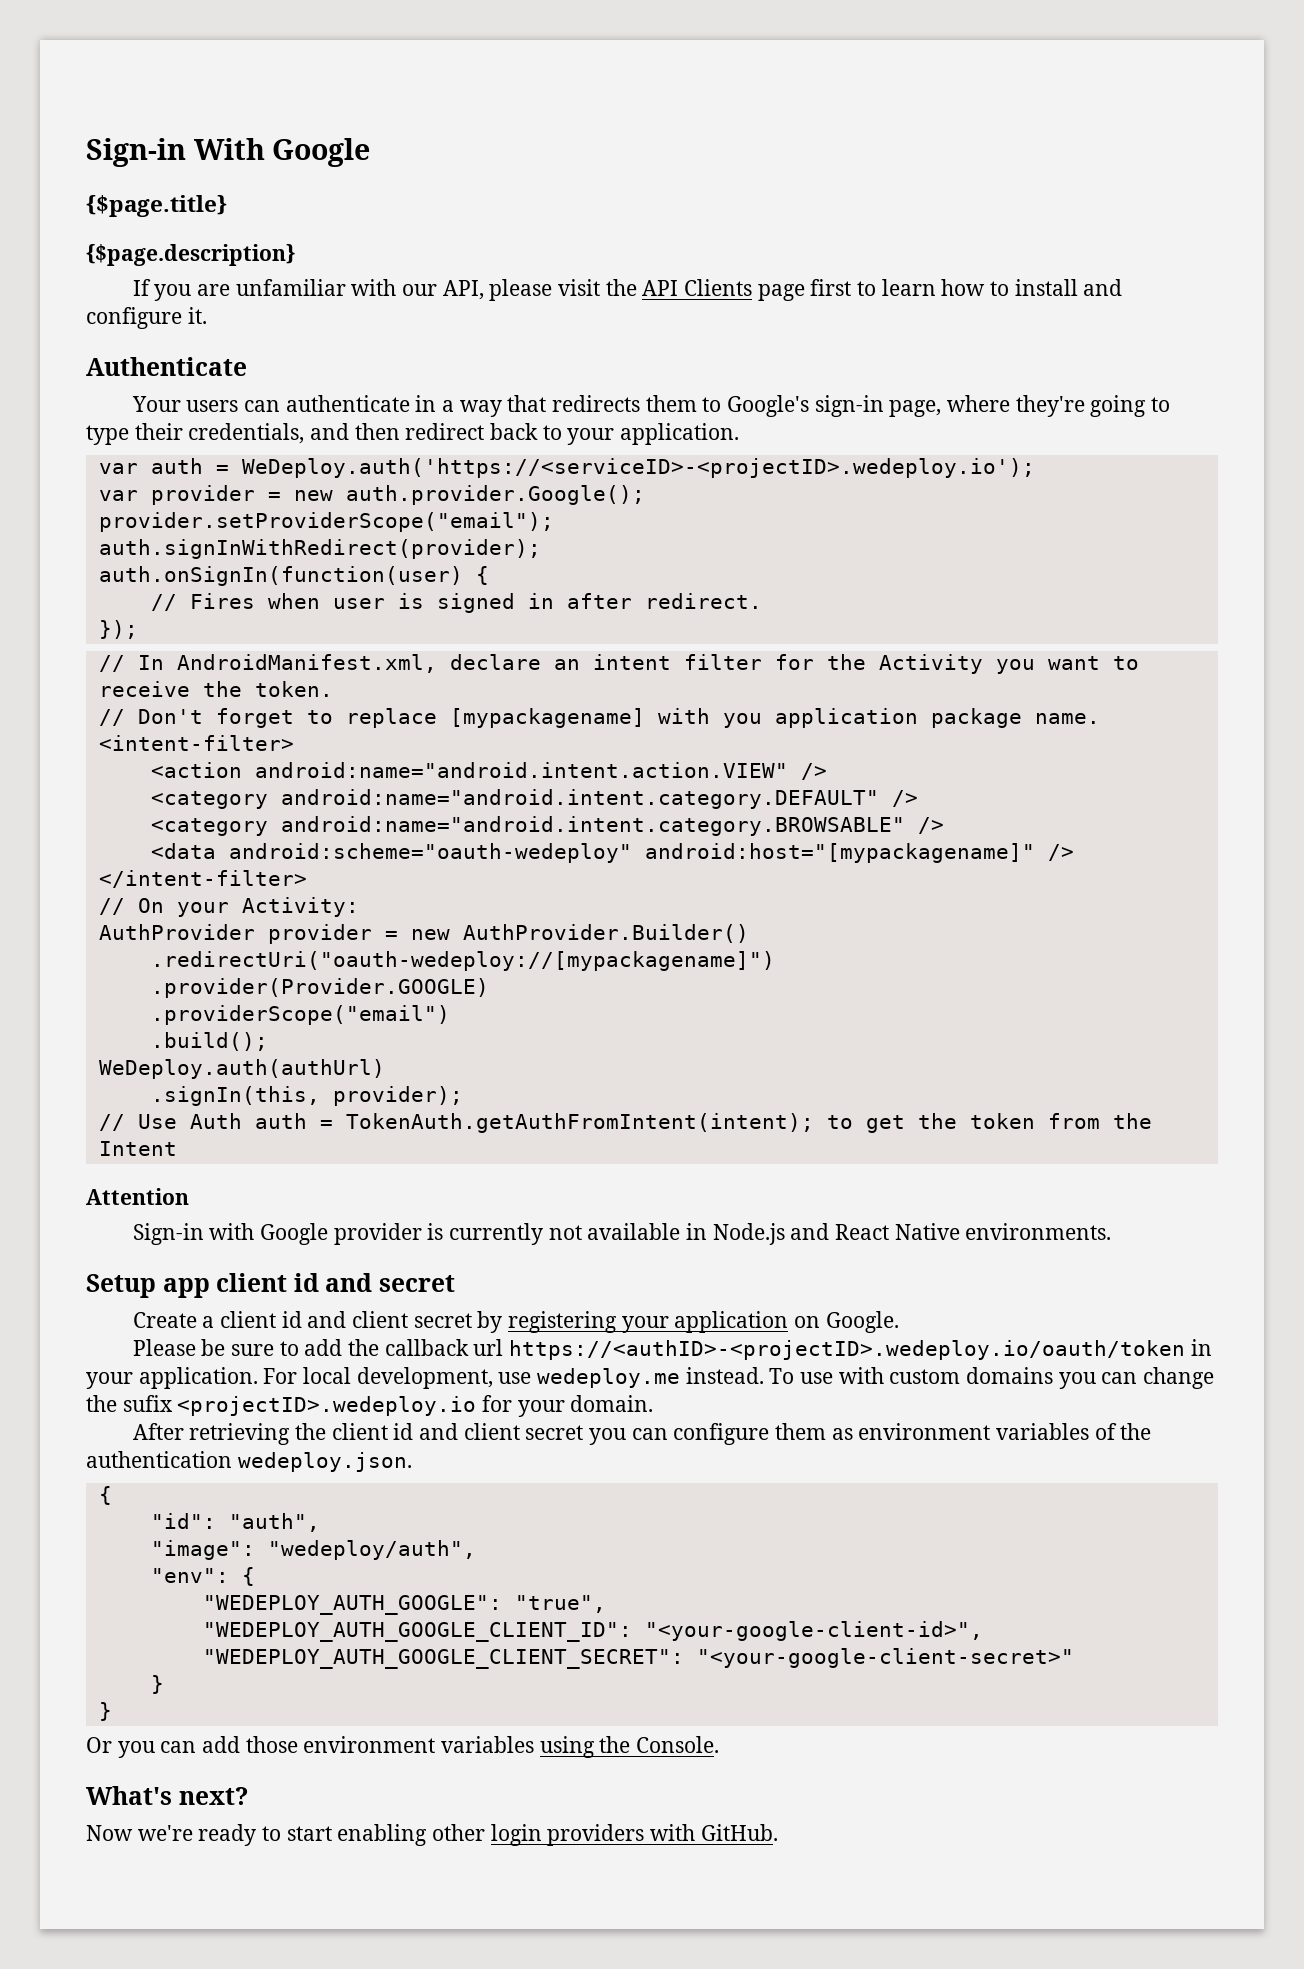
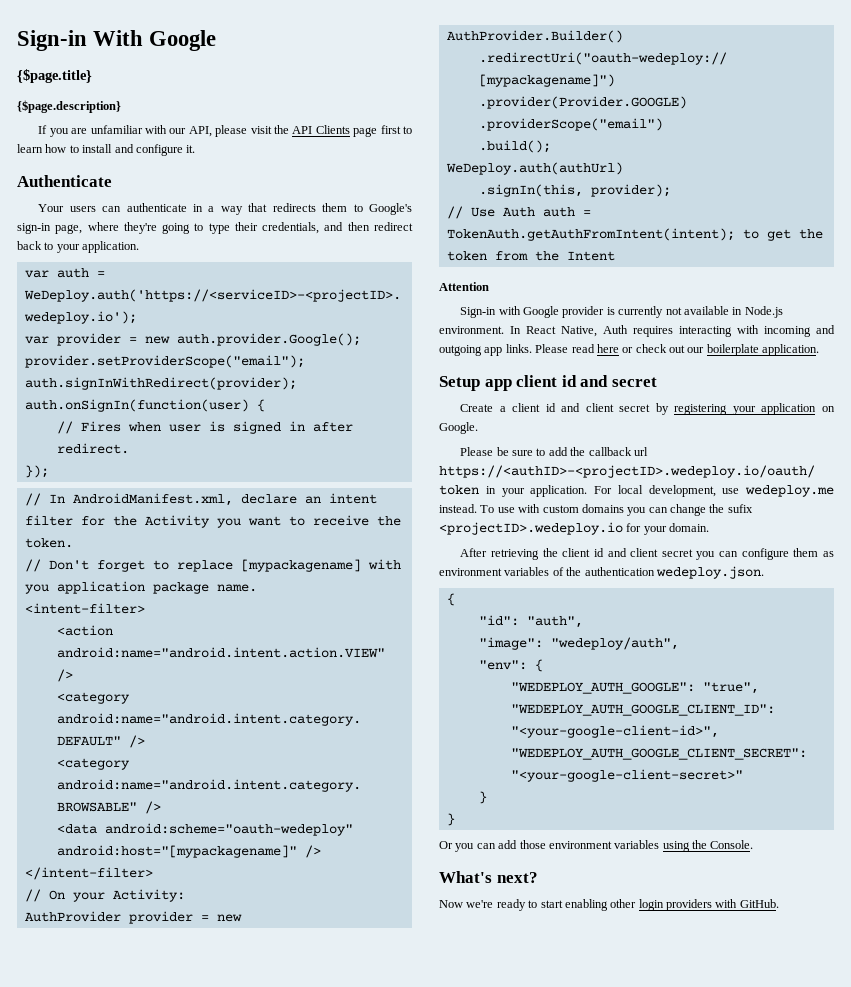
- Sign-in with Google provider is currently not available in Node.js and React Native environments.
+ Sign-in with Google provider is currently not available in Node.js environment. In React Native, Auth requires interacting with incoming and outgoing app links. Please read here or check out our boilerplate application.

